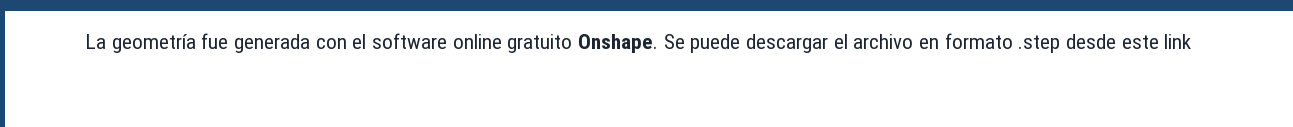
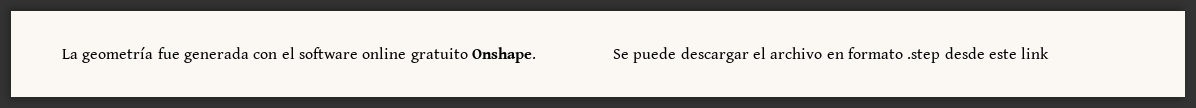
- La geometría fue generada con el software online gratuito Onshape. Se puede descargar el archivo en formato .step desde este link
+ La geometría fue generada con el software online gratuito Onshape.
+ Se puede descargar el archivo en formato .step desde este link

